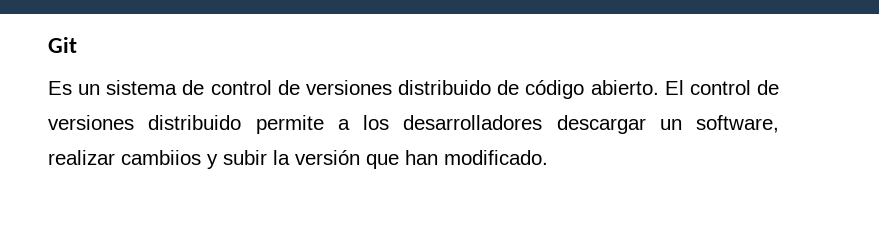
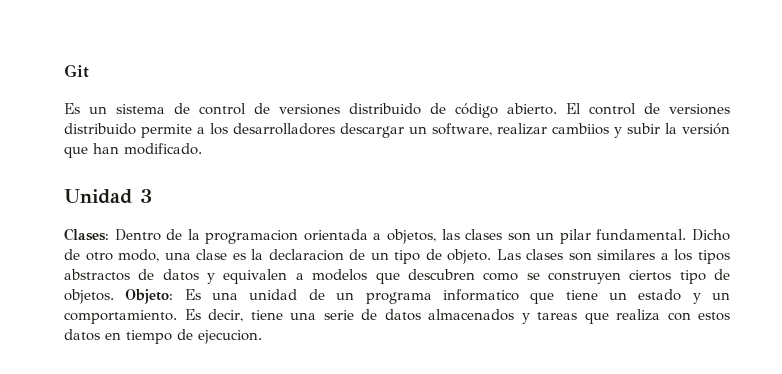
+ Unidad 3
+ Clases: Dentro de la programacion orientada a objetos, las clases son un pilar fundamental. Dicho de otro modo, una clase es la declaracion de un tipo de objeto. Las clases son similares a los tipos abstractos de datos y equivalen a modelos que descubren como se construyen ciertos tipo de objetos. Objeto: Es una unidad de un programa informatico que tiene un estado y un comportamiento. Es decir, tiene una serie de datos almacenados y tareas que realiza con estos datos en tiempo de ejecucion.

